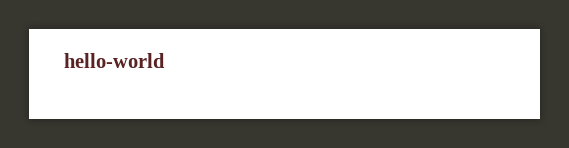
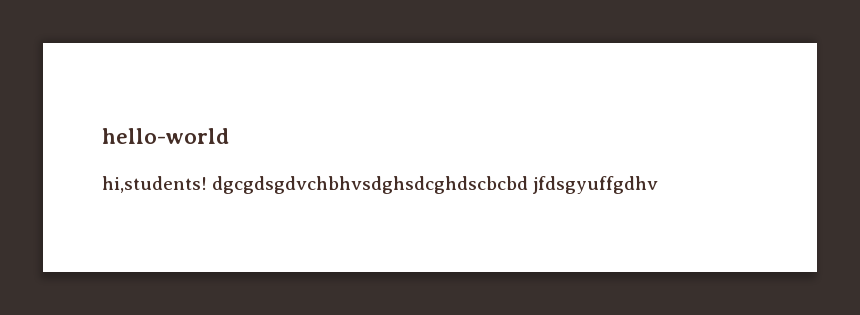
+ hi,students! dgcgdsgdvchbhvsdghsdcghdscbcbd jfdsgyuffgdhv

